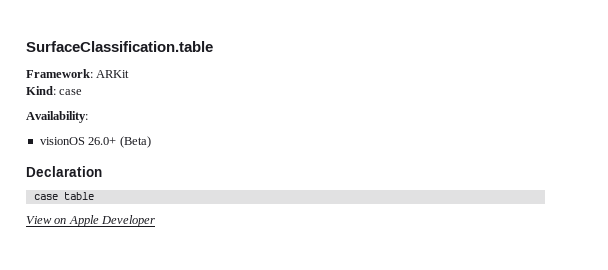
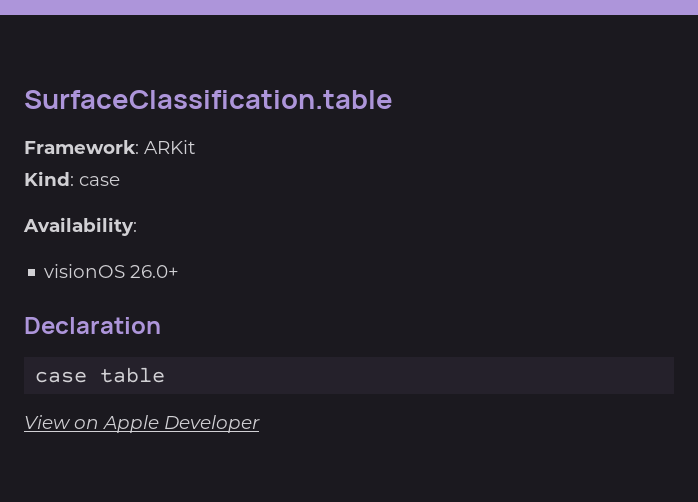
- visionOS 26.0+ (Beta)
+ visionOS 26.0+

